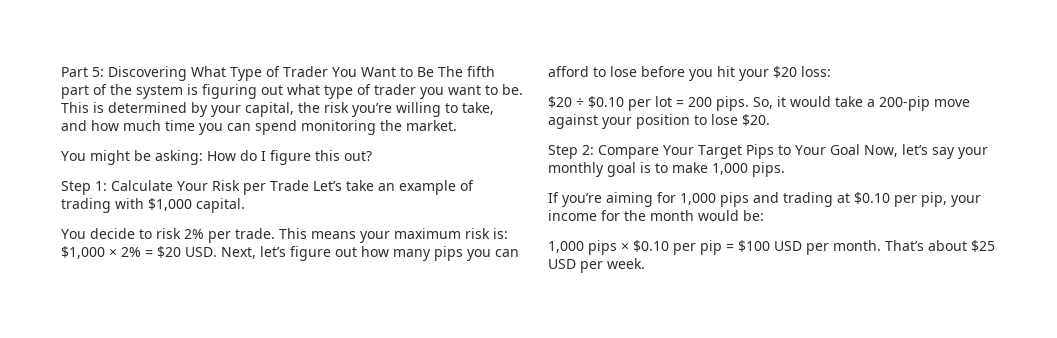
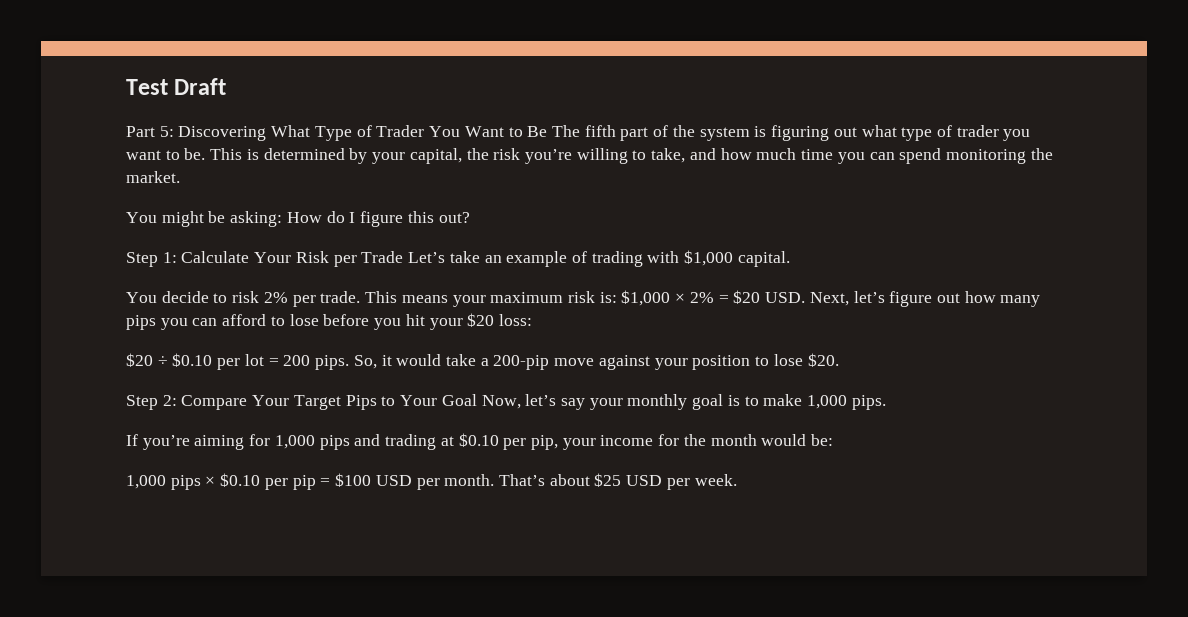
+ Test Draft

